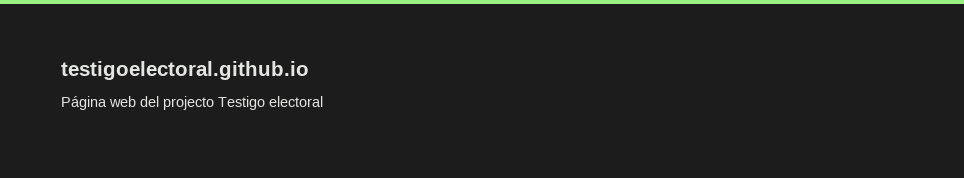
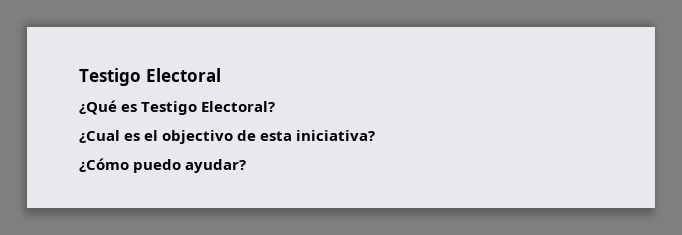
- testigoelectoral.github.io
- Página web del projecto Testigo electoral
+ Testigo Electoral
+ ¿Qué es Testigo Electoral?
+ ¿Cual es el objectivo de esta iniciativa?
+ ¿Cómo puedo ayudar?

